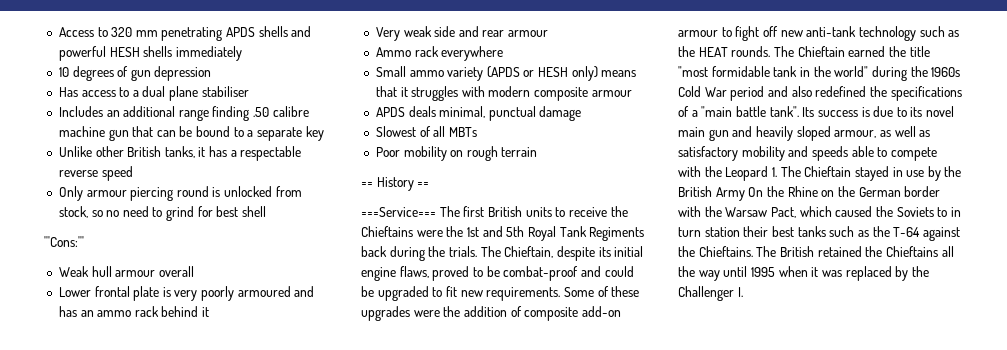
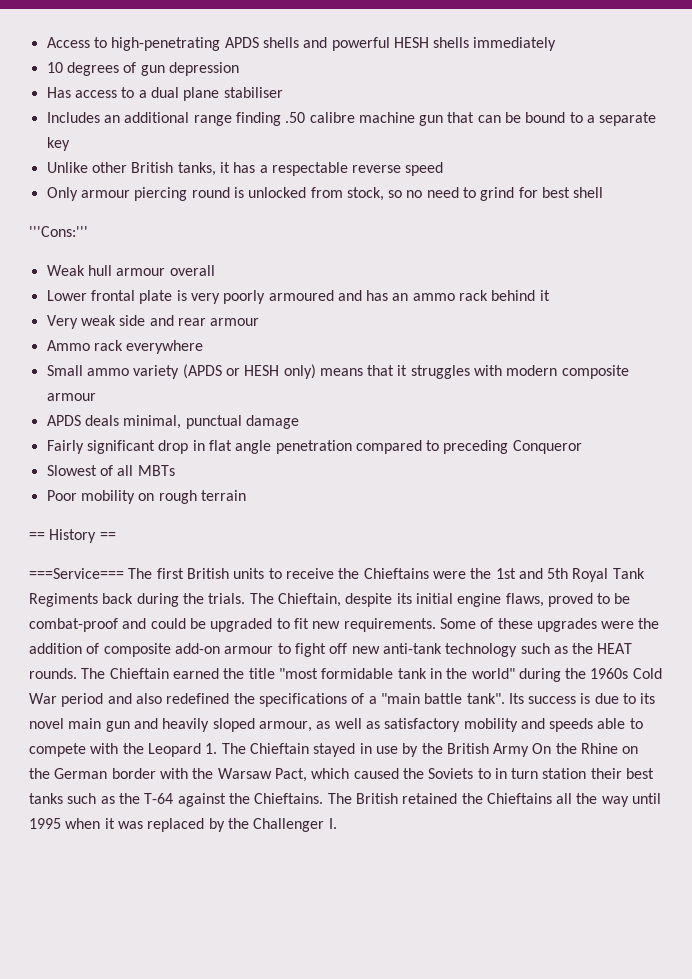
- Access to 320 mm penetrating APDS shells and powerful HESH shells immediately
+ Access to high-penetrating APDS shells and powerful HESH shells immediately
+ Fairly significant drop in flat angle penetration compared to preceding Conqueror

